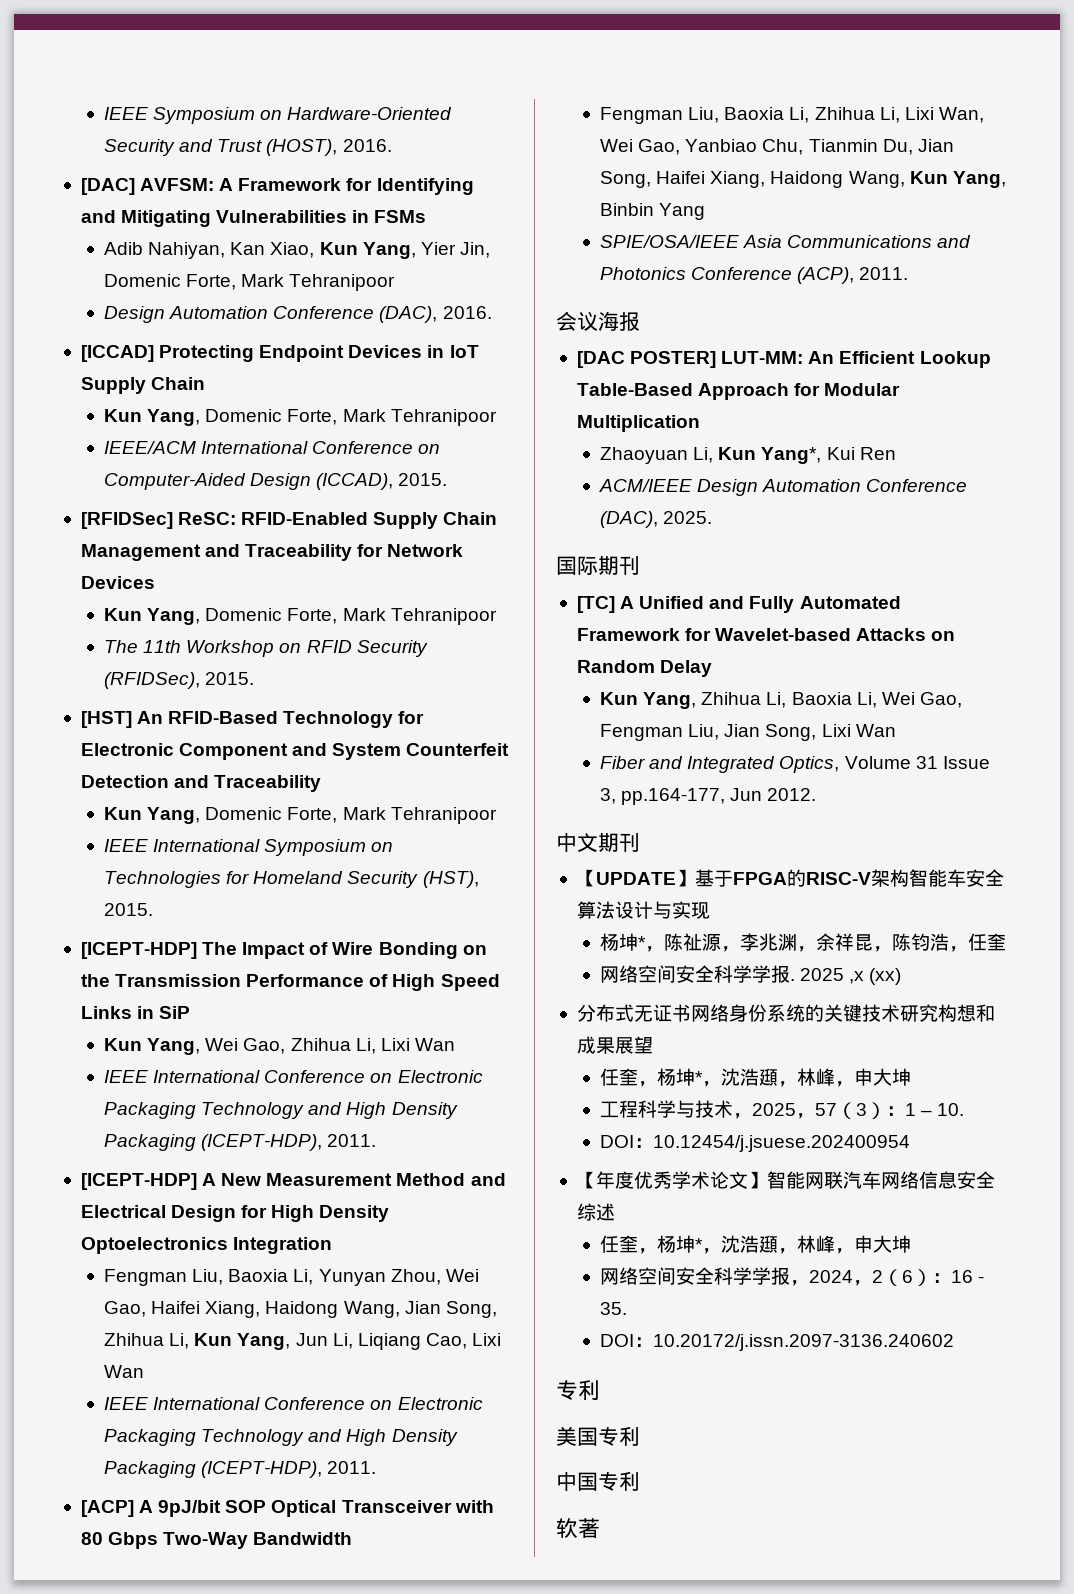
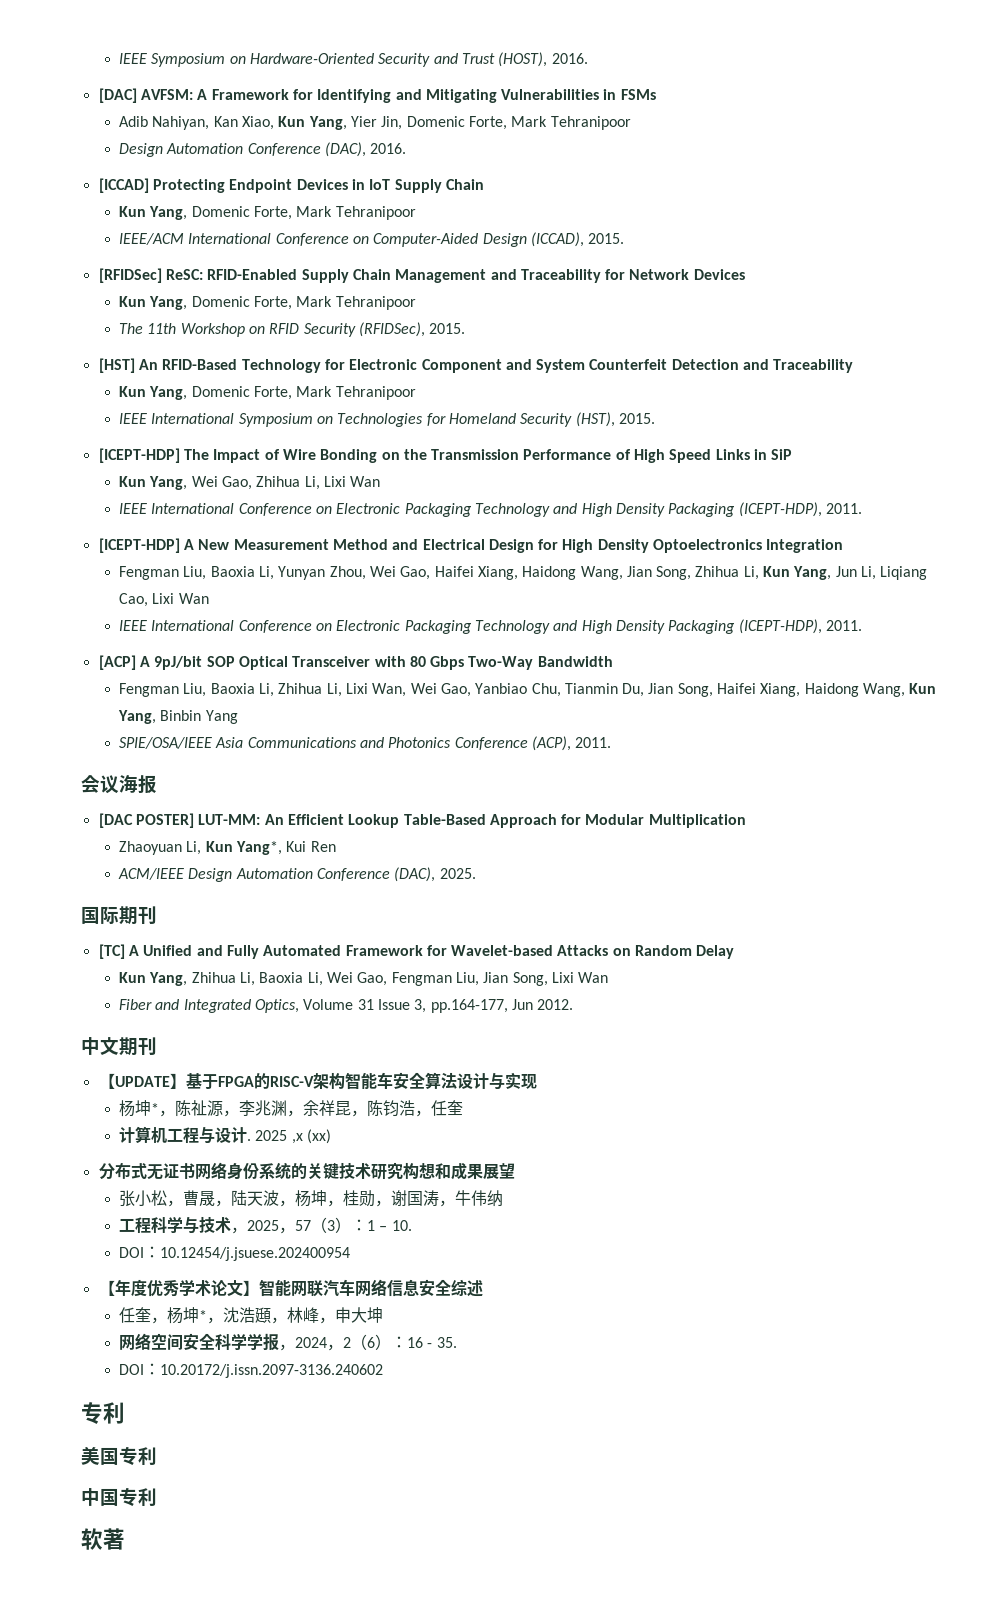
- 网络空间安全科学学报.
+ 计算机工程与设计.
  分布式无证书网络身份系统的关键技术研究构想和成果展望
- 任奎，杨坤*，沈浩頲，林峰，申大坤
+ 张小松，曹晟，陆天波，杨坤，桂勋，谢国涛，牛伟纳

